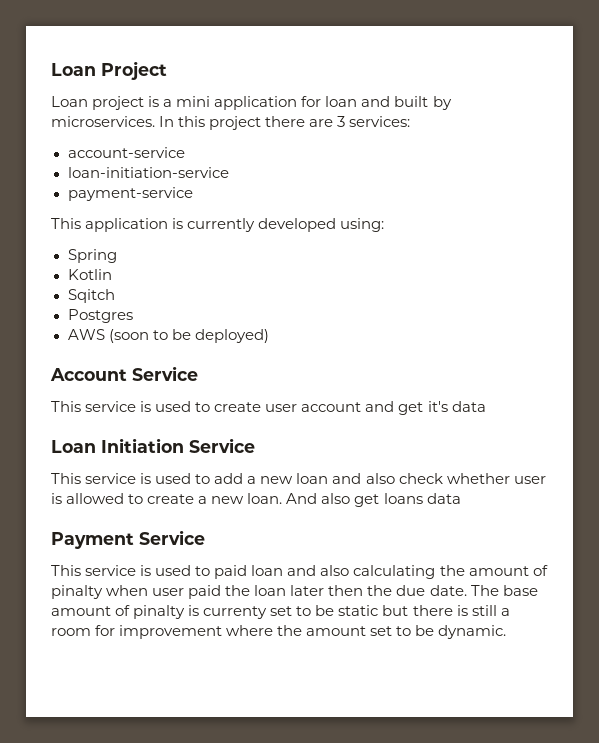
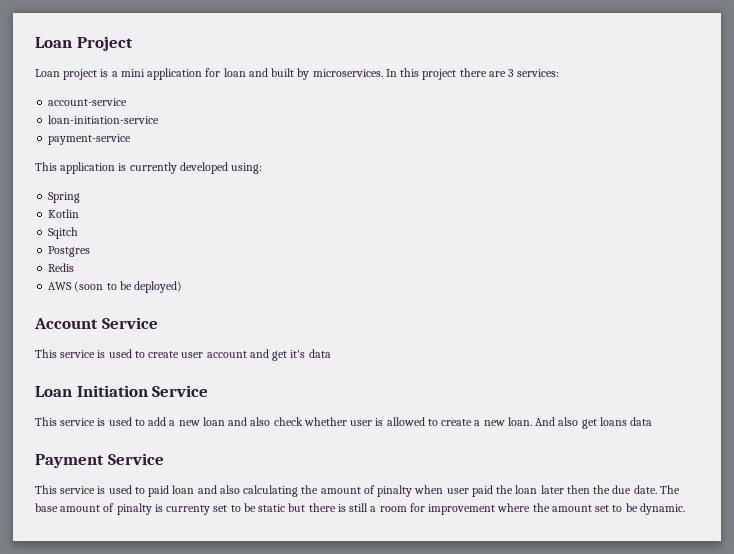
+ Redis

